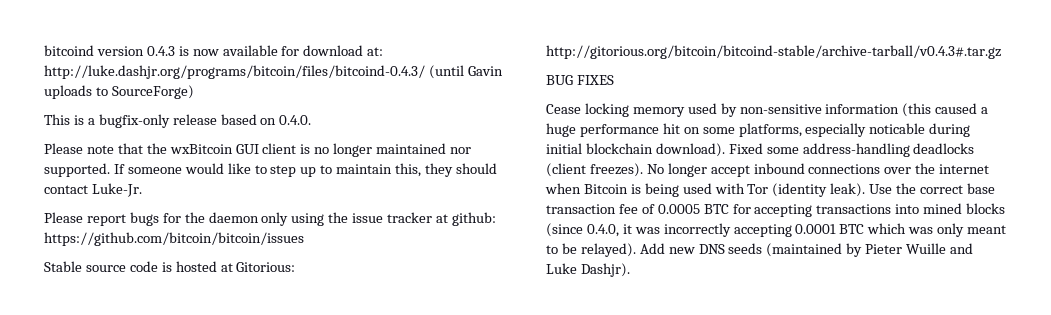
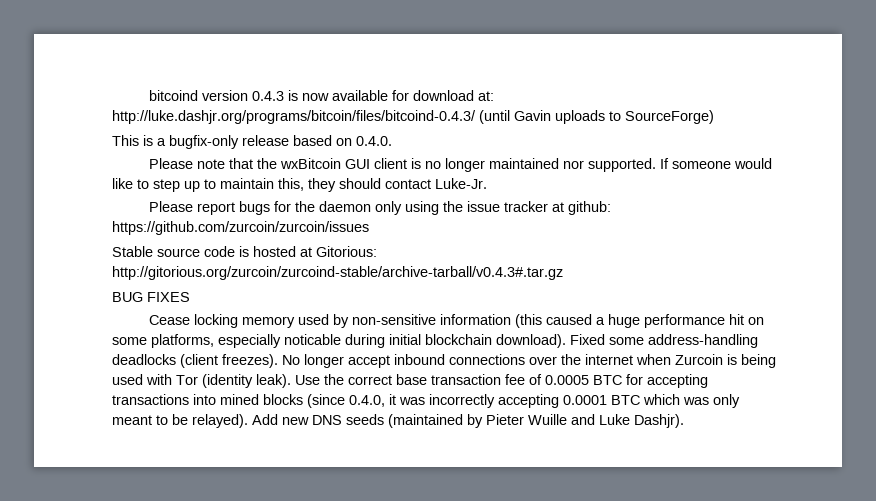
- Please report bugs for the daemon only using the issue tracker at github: https://github.com/bitcoin/bitcoin/issues
+ Please report bugs for the daemon only using the issue tracker at github: https://github.com/zurcoin/zurcoin/issues
- Stable source code is hosted at Gitorious: http://gitorious.org/bitcoin/bitcoind-stable/archive-tarball/v0.4.3#.tar.gz
+ Stable source code is hosted at Gitorious: http://gitorious.org/zurcoin/zurcoind-stable/archive-tarball/v0.4.3#.tar.gz
- No longer accept inbound connections over the internet when Bitcoin is being used with Tor (identity leak).
+ No longer accept inbound connections over the internet when Zurcoin is being used with Tor (identity leak).

